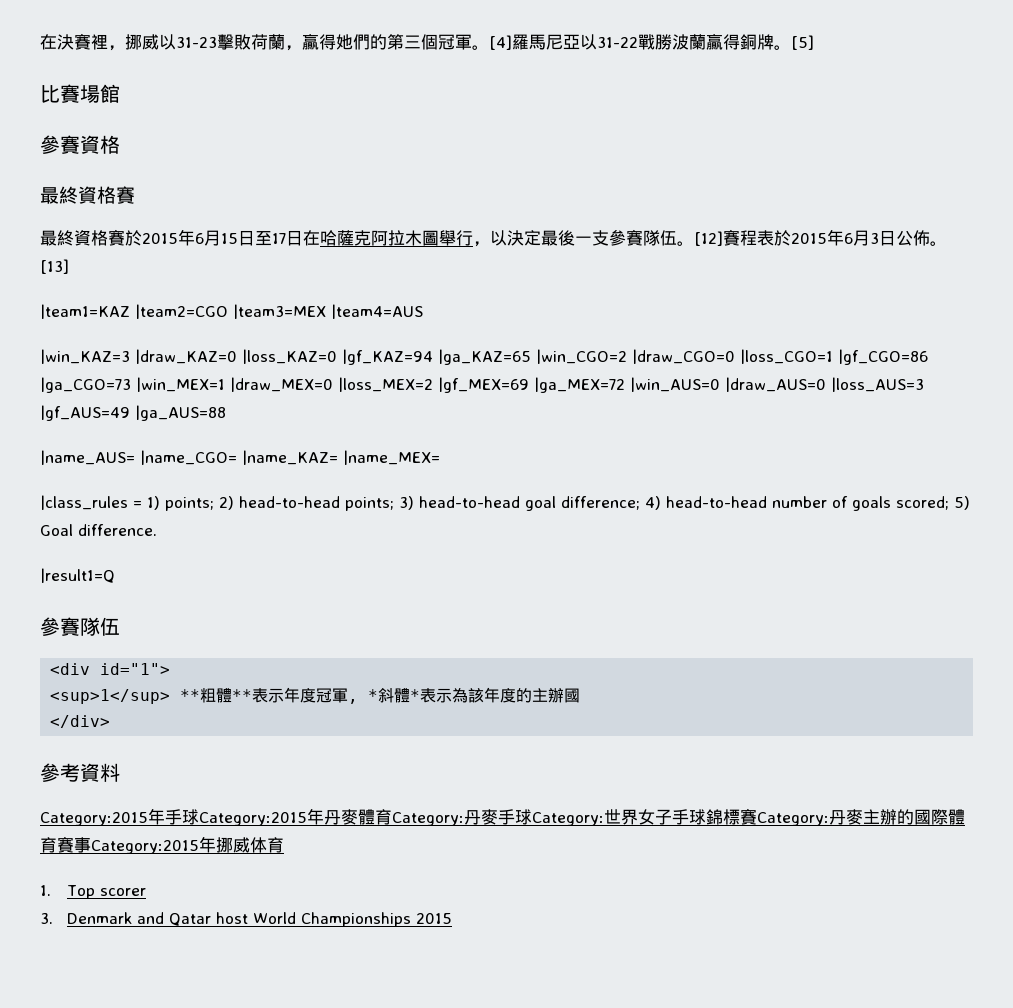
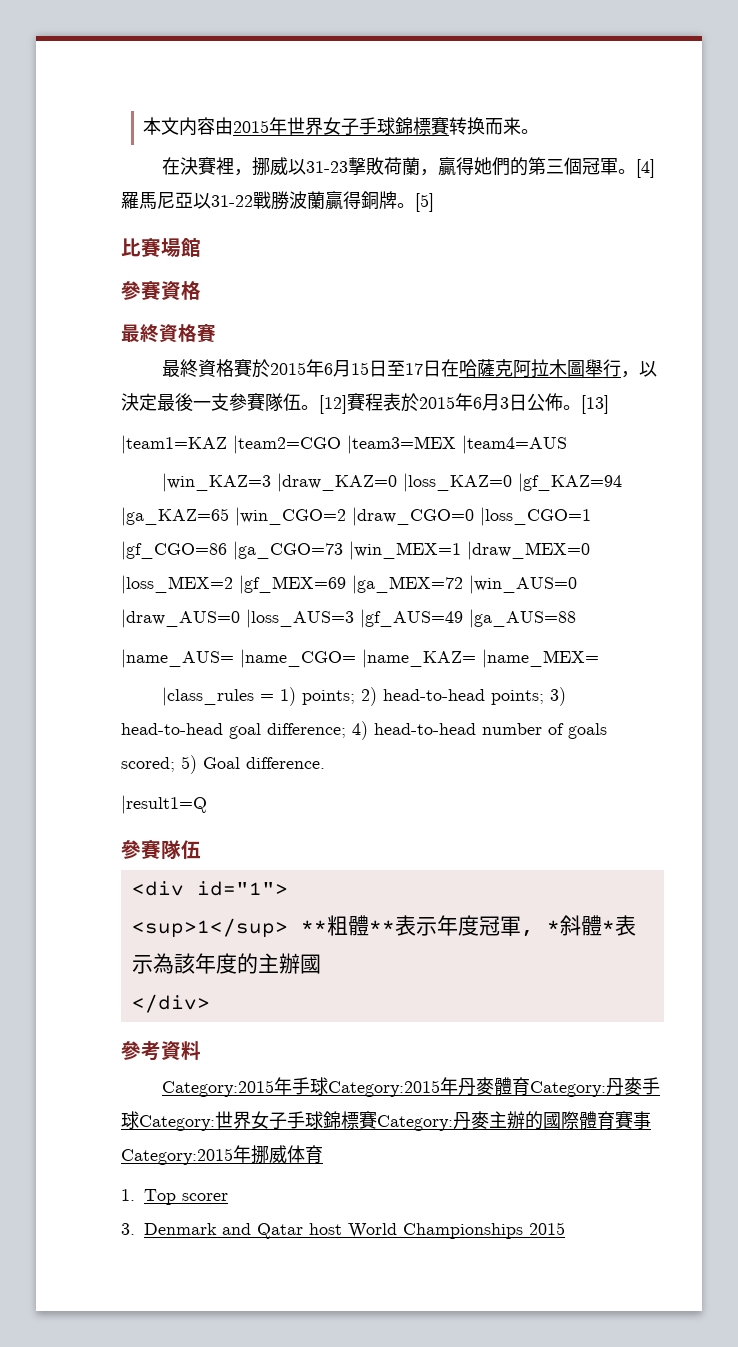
+ 本文内容由2015年世界女子手球錦標賽转换而来。

